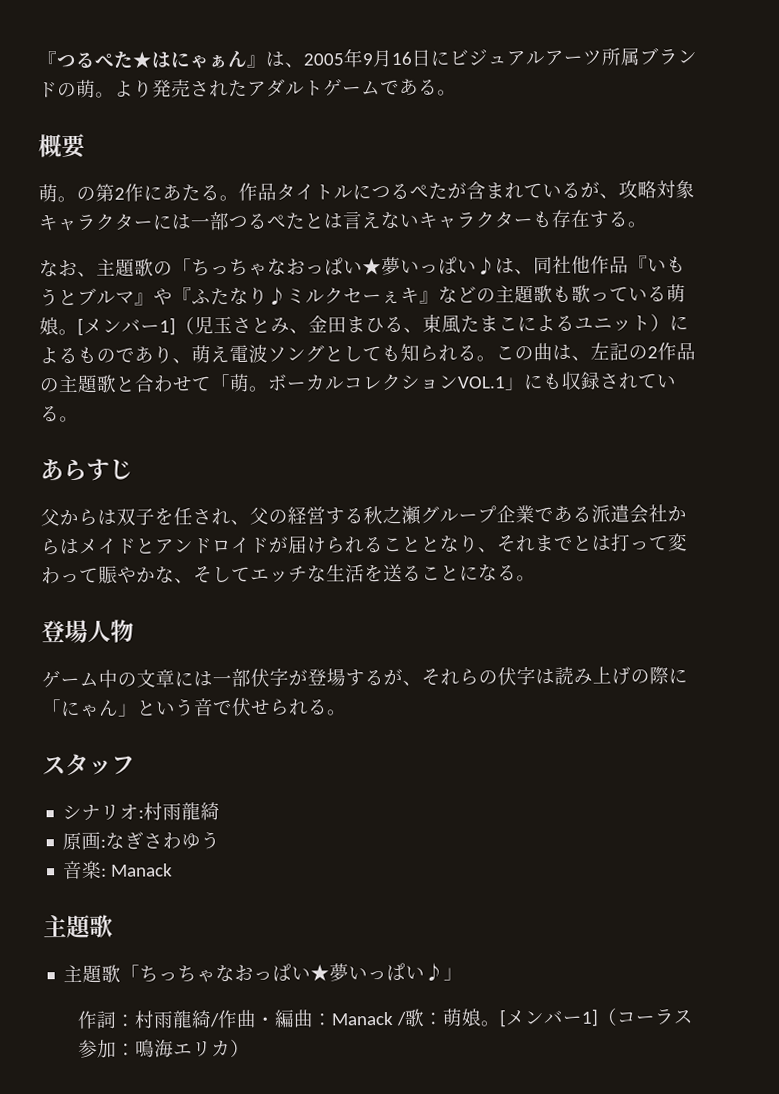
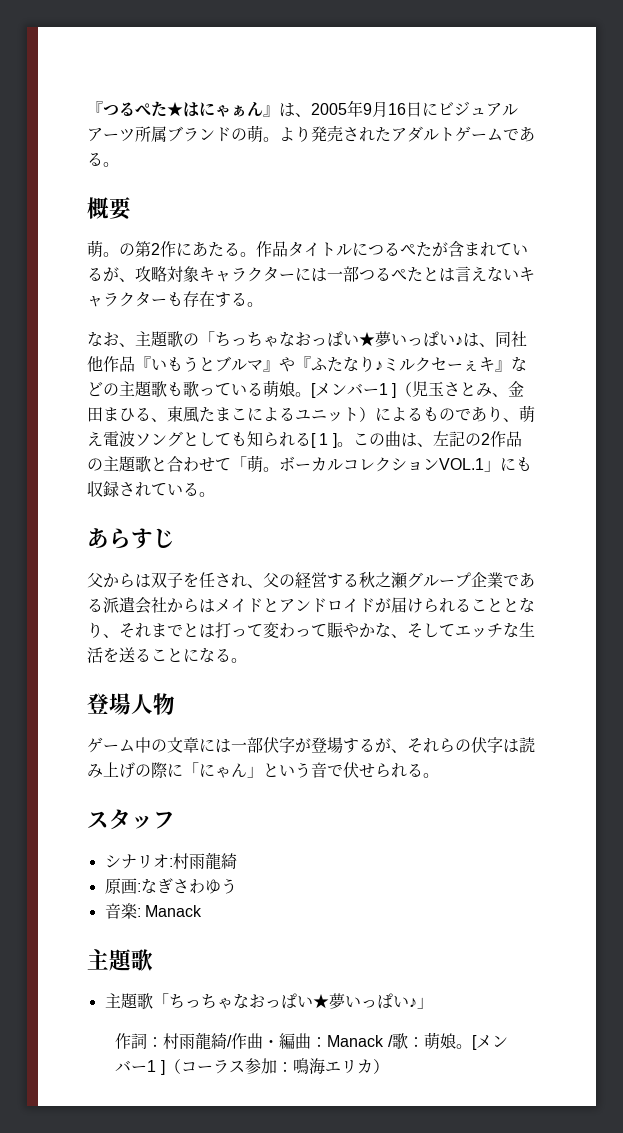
- [メンバー1]（児玉さとみ、金田まひる、東風たまこによるユニット）によるものであり、萌え電波ソングとしても知られる。
+ [メンバー1 ]（児玉さとみ、金田まひる、東風たまこによるユニット）によるものであり、萌え電波ソングとしても知られる[ 1 ]。
- [メンバー1]（コーラス参加：鳴海エリカ）
+ [メンバー1 ]（コーラス参加：鳴海エリカ）

